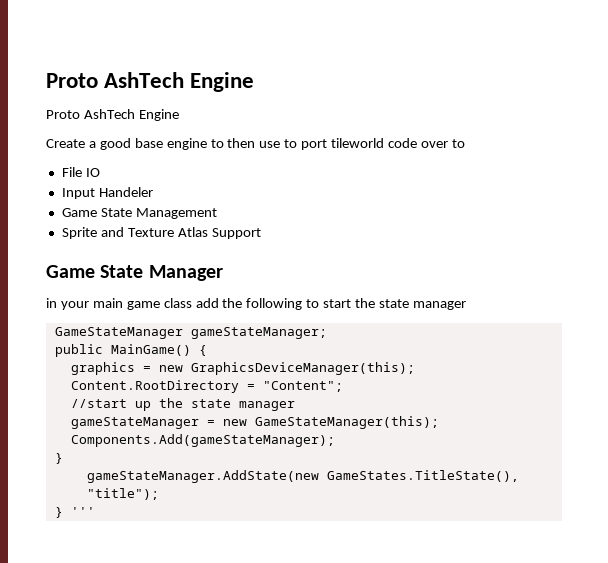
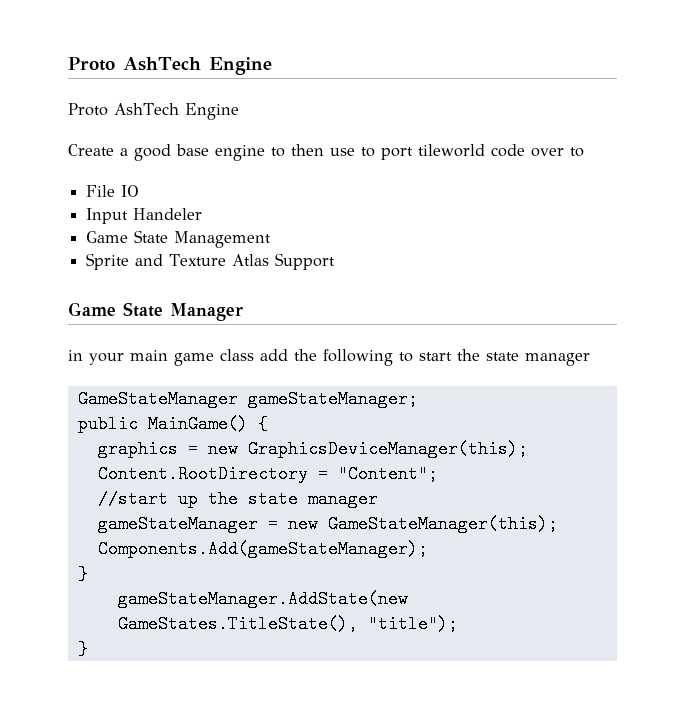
  gameStateManager.AddState(new GameStates.TitleState(), "title");
- } '''
+ }

